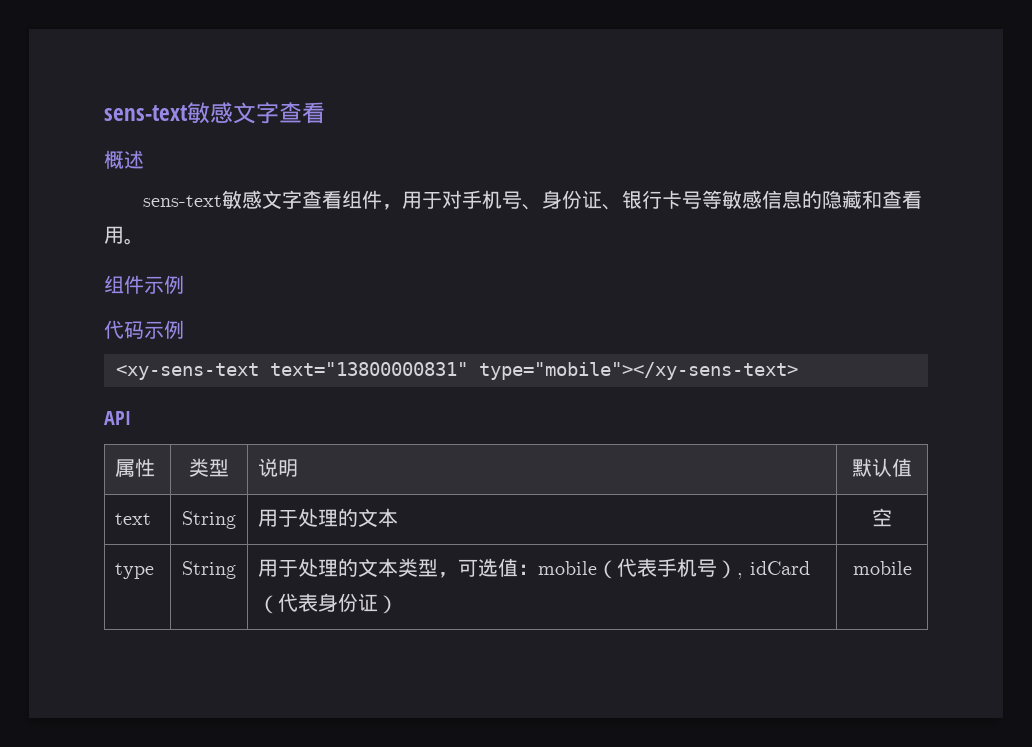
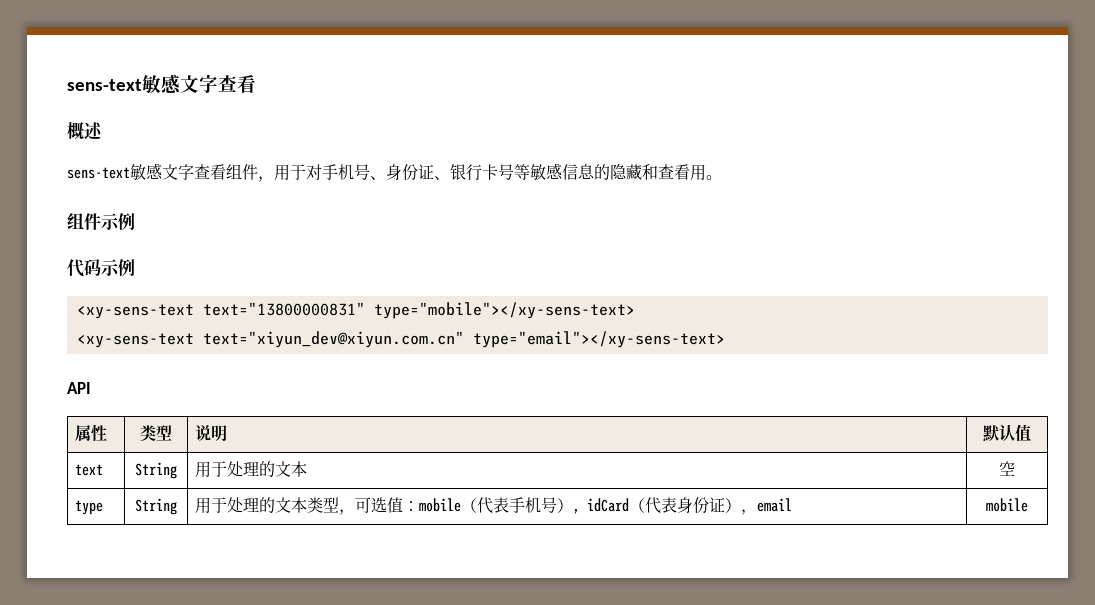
+ <xy-sens-text text="xiyun_dev@xiyun.com.cn" type="email"></xy-sens-text>
- type | String | 用于处理的文本类型，可选值：mobile（代表手机号）, idCard（代表身份证） | mobile
+ type | String | 用于处理的文本类型，可选值：mobile（代表手机号）, idCard（代表身份证），email | mobile

